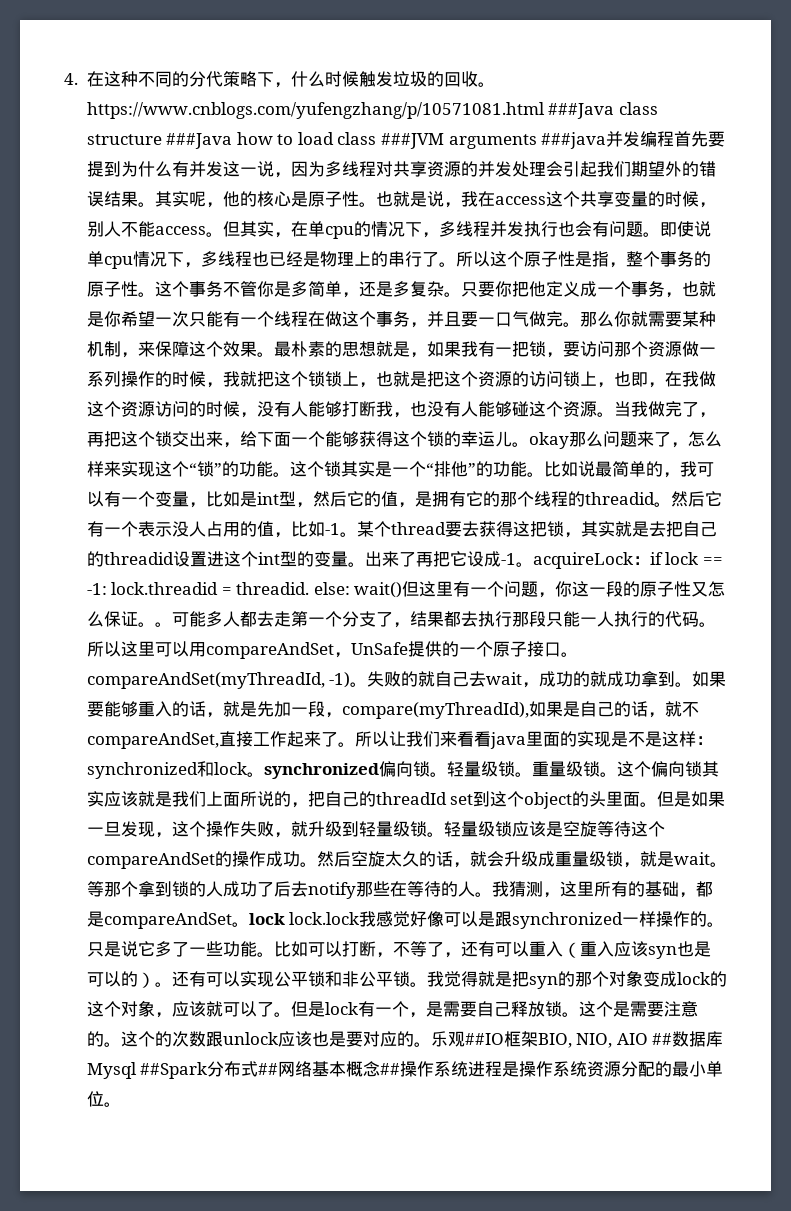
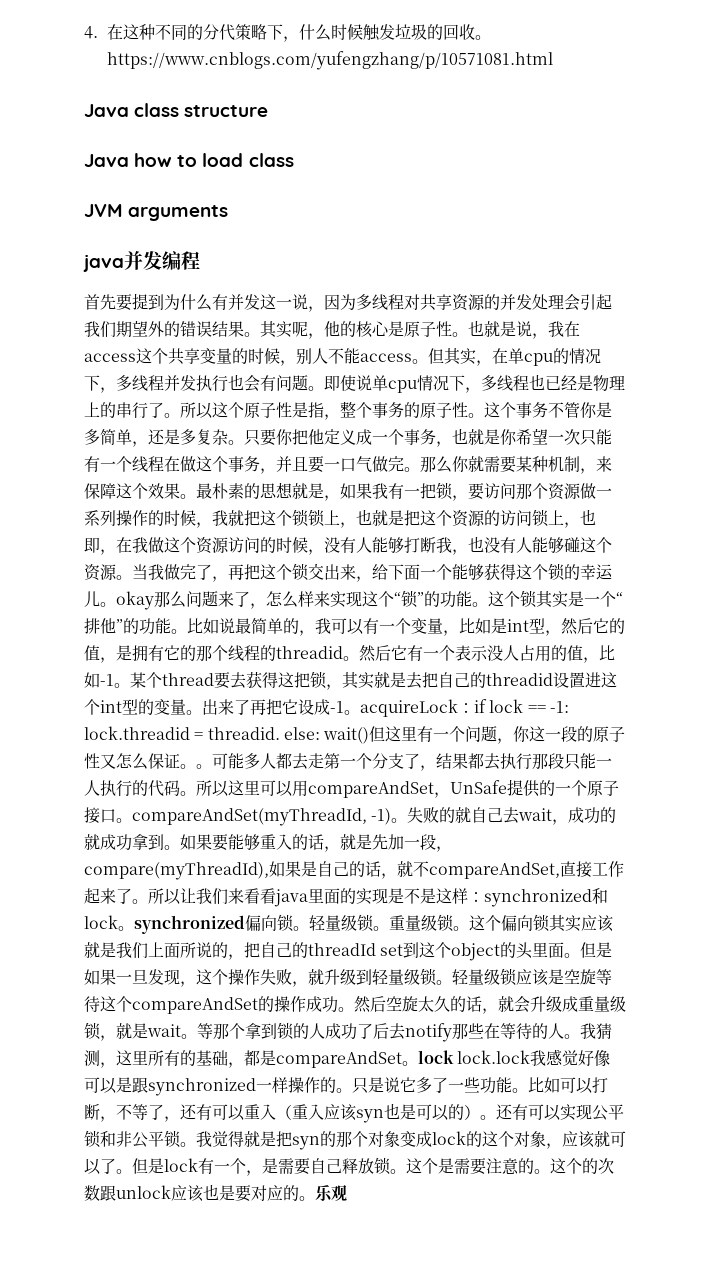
- 4.在这种不同的分代策略下，什么时候触发垃圾的回收。https://www.cnblogs.com/yufengzhang/p/10571081.html ###Java class structure ###Java how to load class ###JVM arguments ###java并发编程首先要提到为什么有并发这一说，因为多线程对共享资源的并发处理会引起我们期望外的错误结果。
+ 4.在这种不同的分代策略下，什么时候触发垃圾的回收。https://www.cnblogs.com/yufengzhang/p/10571081.html
+ Java class structure
+ Java how to load class
+ JVM arguments
+ java并发编程
+ 首先要提到为什么有并发这一说，因为多线程对共享资源的并发处理会引起我们期望外的错误结果。
- 乐观##IO框架BIO, NIO, AIO ##数据库Mysql ##Spark分布式##网络基本概念##操作系统进程是操作系统资源分配的最小单位。
+ 乐观

